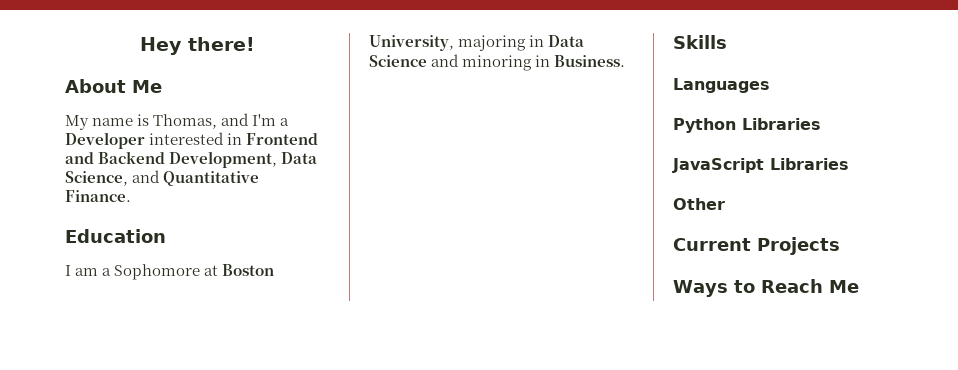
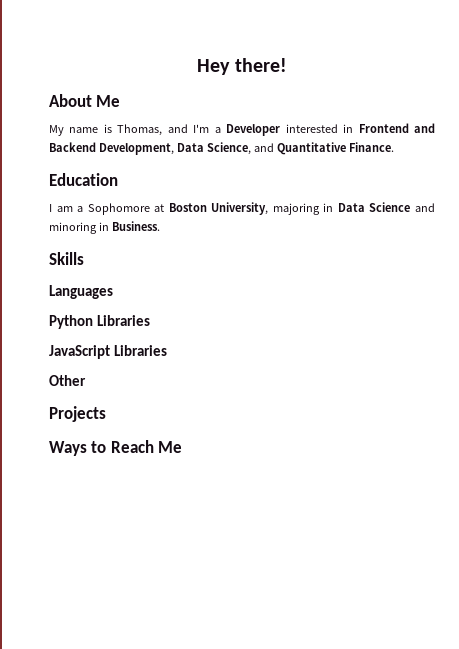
- Current Projects
+ Projects

